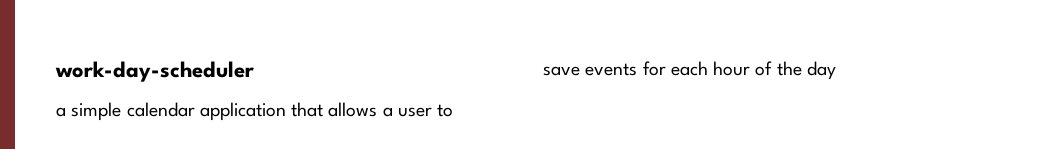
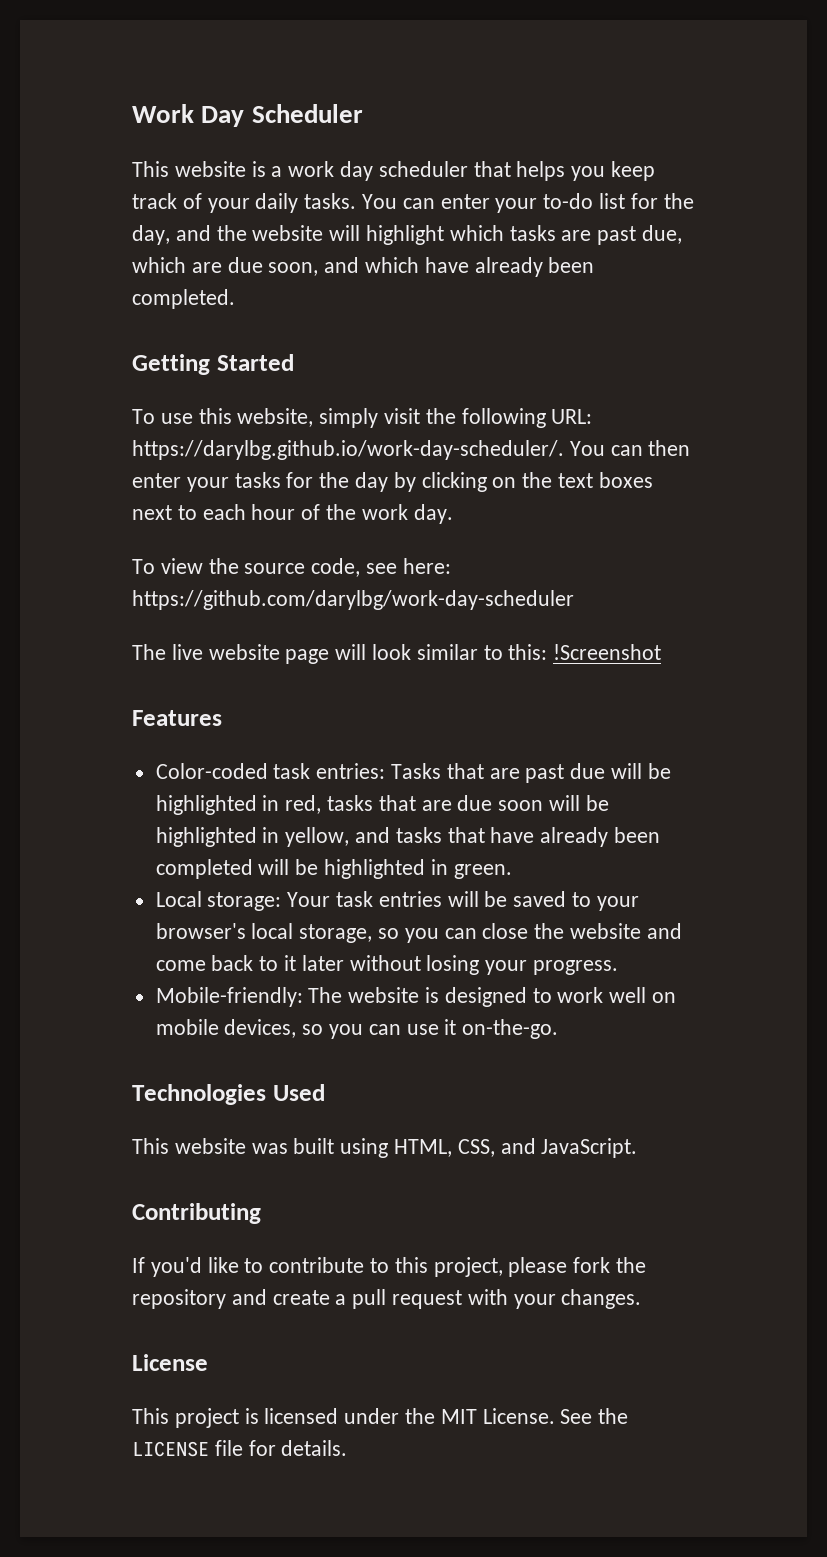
- work-day-scheduler
- a simple calendar application that allows a user to save events for each hour of the day
+ Work Day Scheduler
+ This website is a work day scheduler that helps you keep track of your daily tasks. You can enter your to-do list for the day, and the website will highlight which tasks are past due, which are due soon, and which have already been completed.
+ Getting Started
+ To use this website, simply visit the following URL: https://darylbg.github.io/work-day-scheduler/. You can then enter your tasks for the day by clicking on the text boxes next to each hour of the work day.
+ To view the source code, see here: https://github.com/darylbg/work-day-scheduler
+ The live website page will look similar to this: !Screenshot
+ Features
+ Color-coded task entries: Tasks that are past due will be highlighted in red, tasks that are due soon will be highlighted in yellow, and tasks that have already been completed will be highlighted in green.
+ Local storage: Your task entries will be saved to your browser's local storage, so you can close the website and come back to it later without losing your progress.
+ Mobile-friendly: The website is designed to work well on mobile devices, so you can use it on-the-go.
+ Technologies Used
+ This website was built using HTML, CSS, and JavaScript.
+ Contributing
+ If you'd like to contribute to this project, please fork the repository and create a pull request with your changes.
+ License
+ This project is licensed under the MIT License. See the LICENSE file for details.

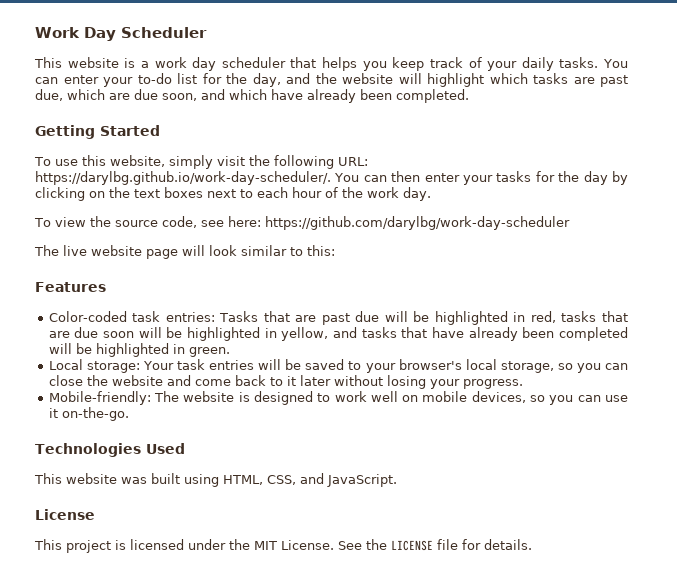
- The live website page will look similar to this: !Screenshot
+ The live website page will look similar to this:
- Contributing
- If you'd like to contribute to this project, please fork the repository and create a pull request with your changes.

